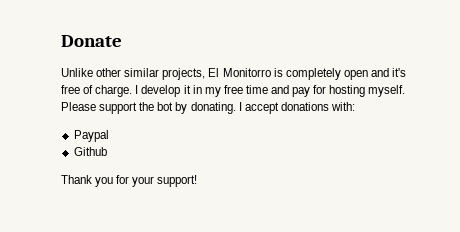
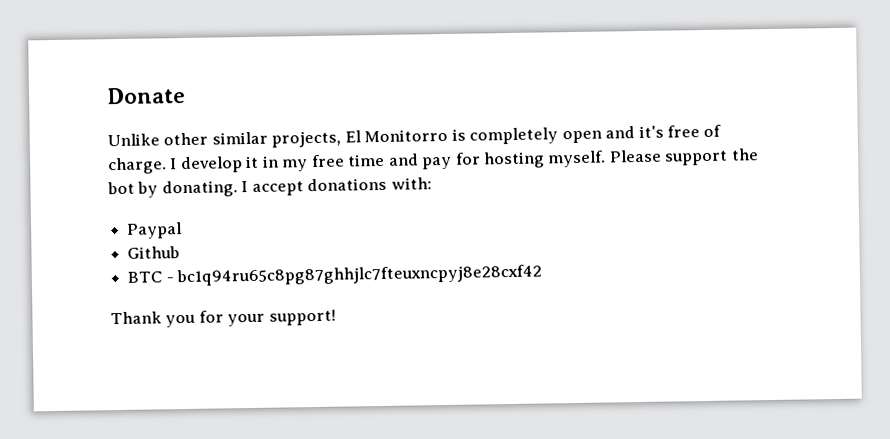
+ BTC - bc1q94ru65c8pg87ghhjlc7fteuxncpyj8e28cxf42

